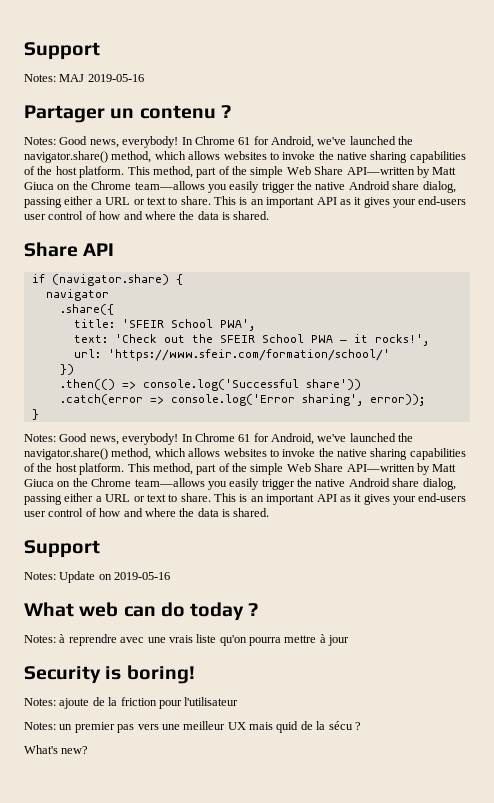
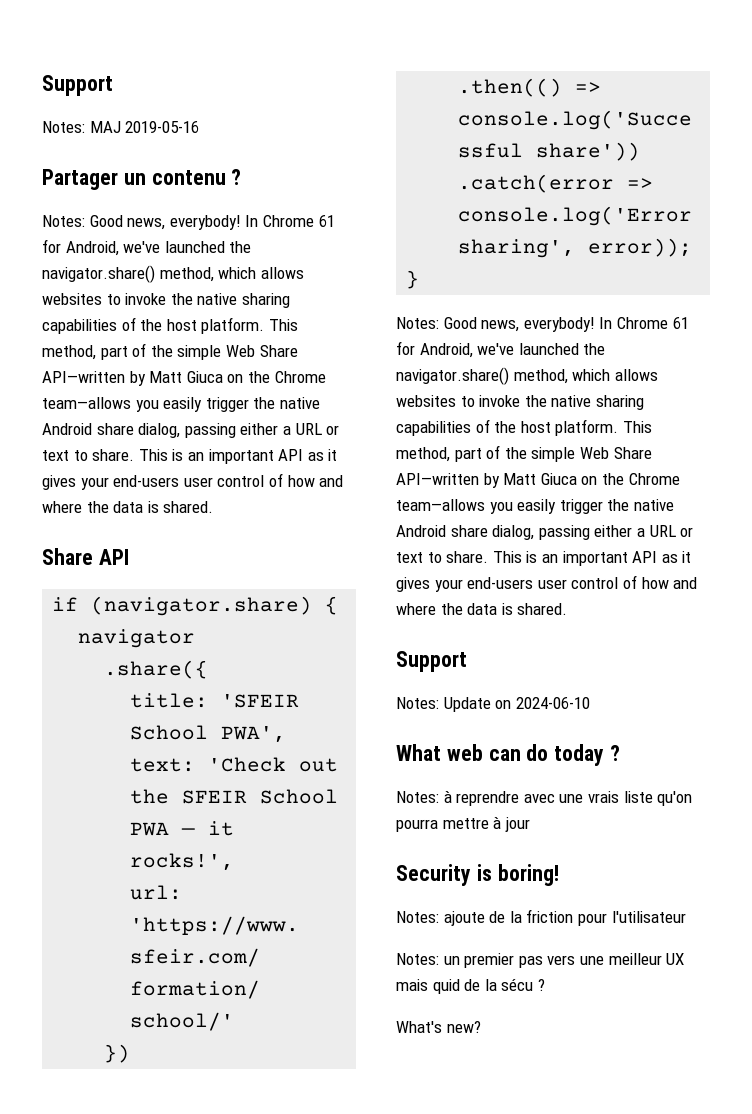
- Notes: Update on 2019-05-16
+ Notes: Update on 2024-06-10

